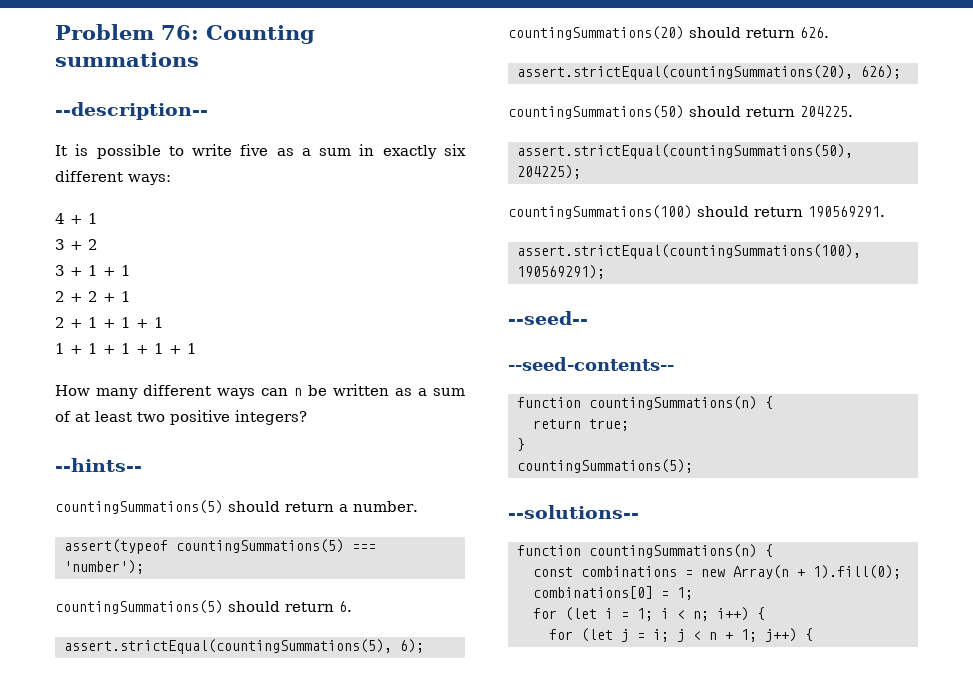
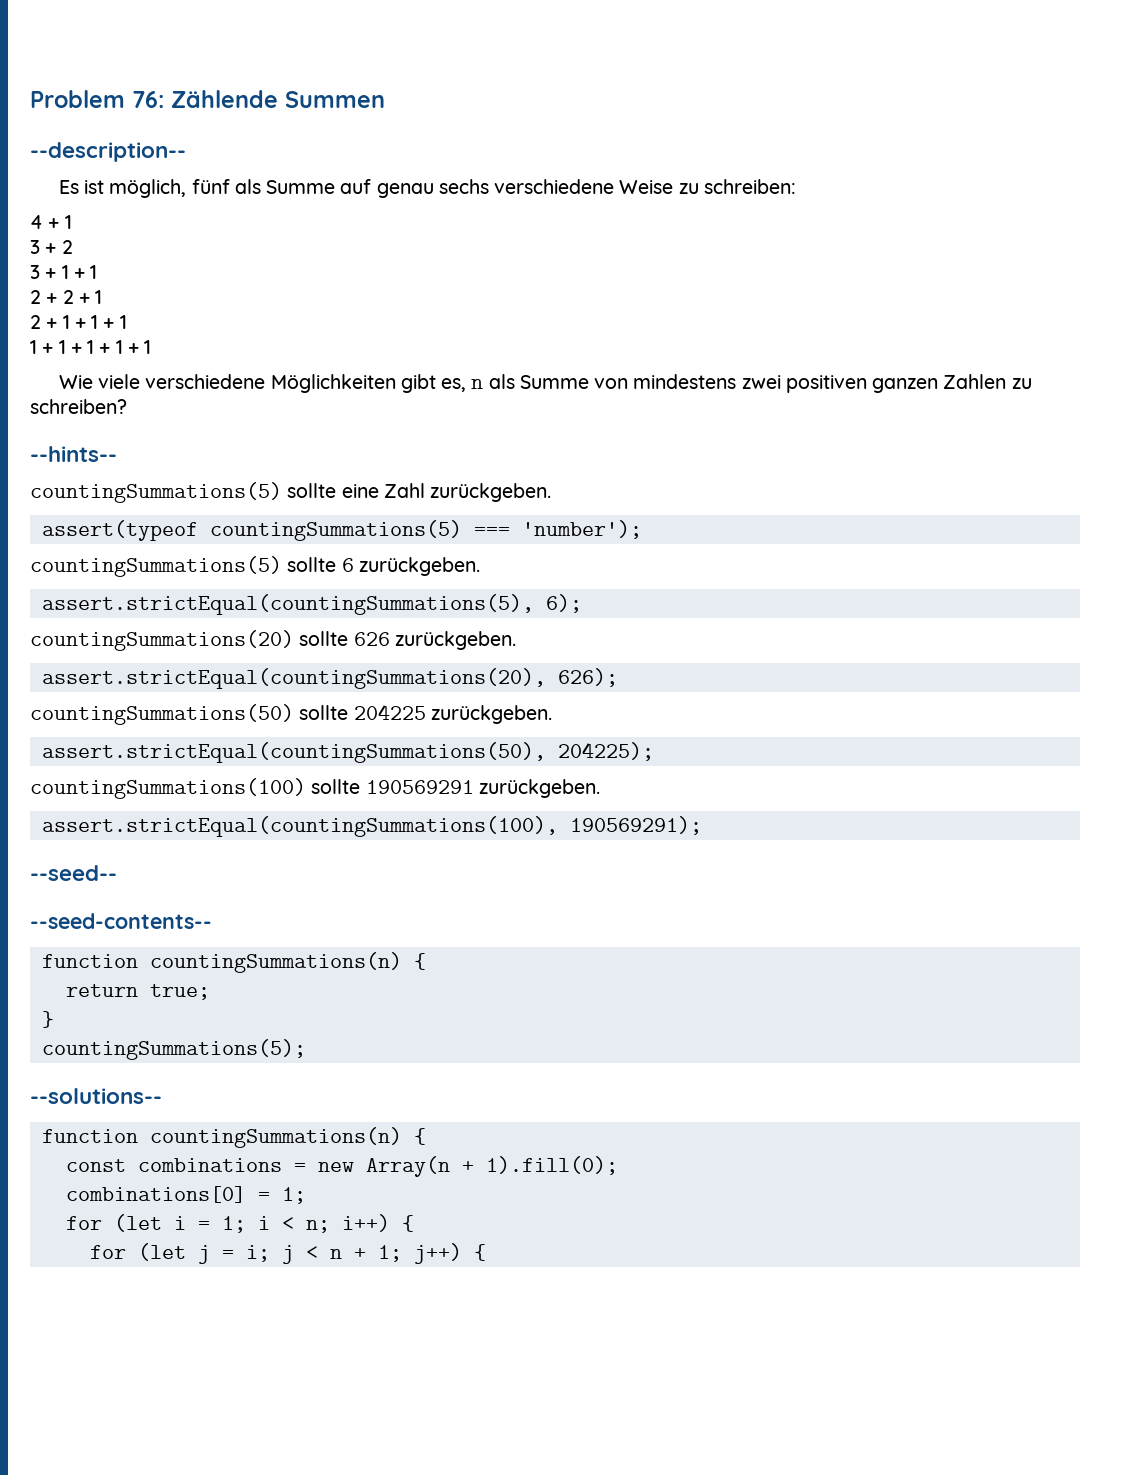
- Problem 76: Counting summations
+ Problem 76: Zählende Summen
- It is possible to write five as a sum in exactly six different ways:
+ Es ist möglich, fünf als Summe auf genau sechs verschiedene Weise zu schreiben:
- How many different ways can n be written as a sum of at least two positive integers?
+ Wie viele verschiedene Möglichkeiten gibt es, n als Summe von mindestens zwei positiven ganzen Zahlen zu schreiben?
  --hints--
- countingSummations(5) should return a number.
+ countingSummations(5) sollte eine Zahl zurückgeben.
- countingSummations(5) should return 6.
+ countingSummations(5) sollte 6 zurückgeben.
- countingSummations(20) should return 626.
+ countingSummations(20) sollte 626 zurückgeben.
- countingSummations(50) should return 204225.
+ countingSummations(50) sollte 204225 zurückgeben.
- countingSummations(100) should return 190569291.
+ countingSummations(100) sollte 190569291 zurückgeben.

